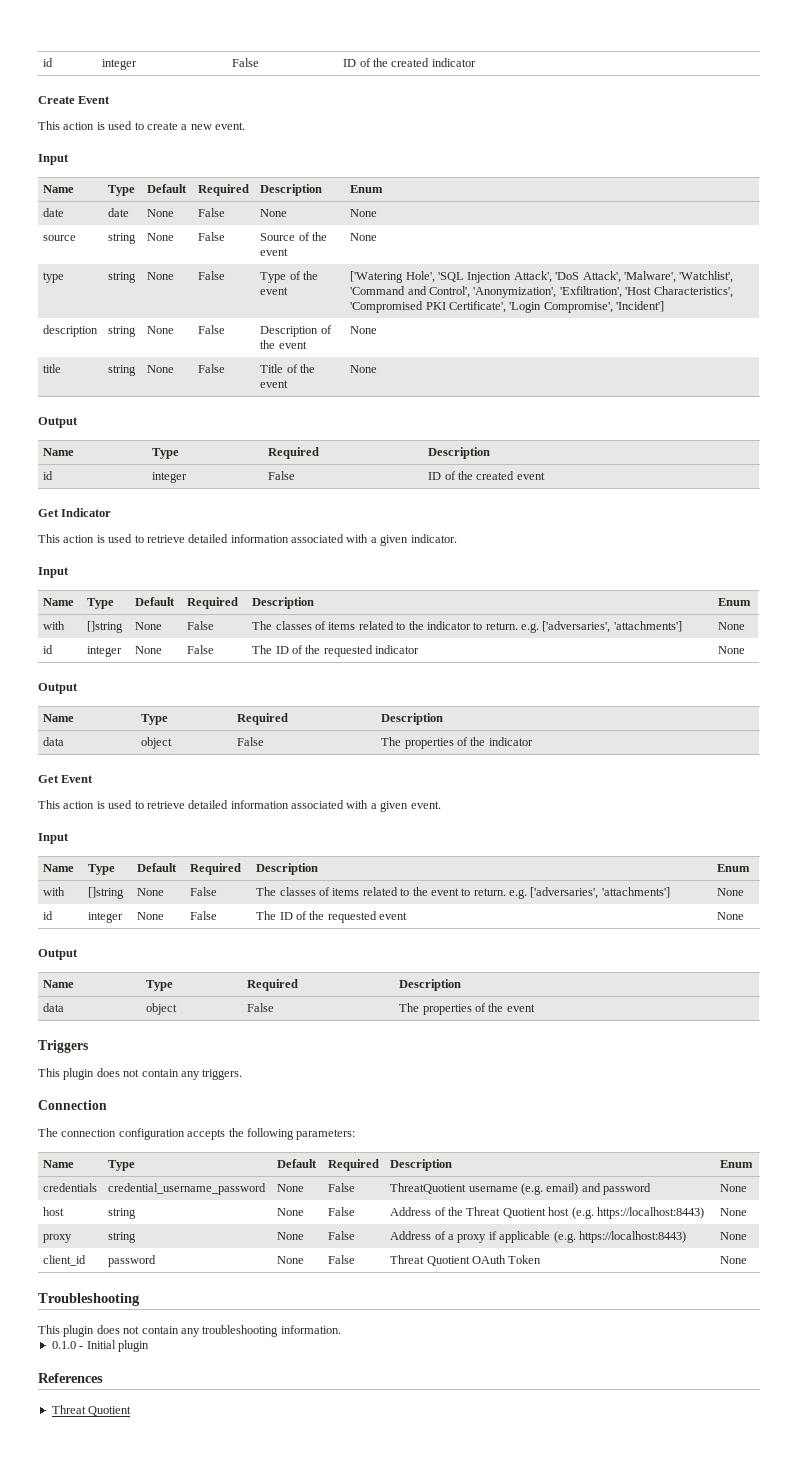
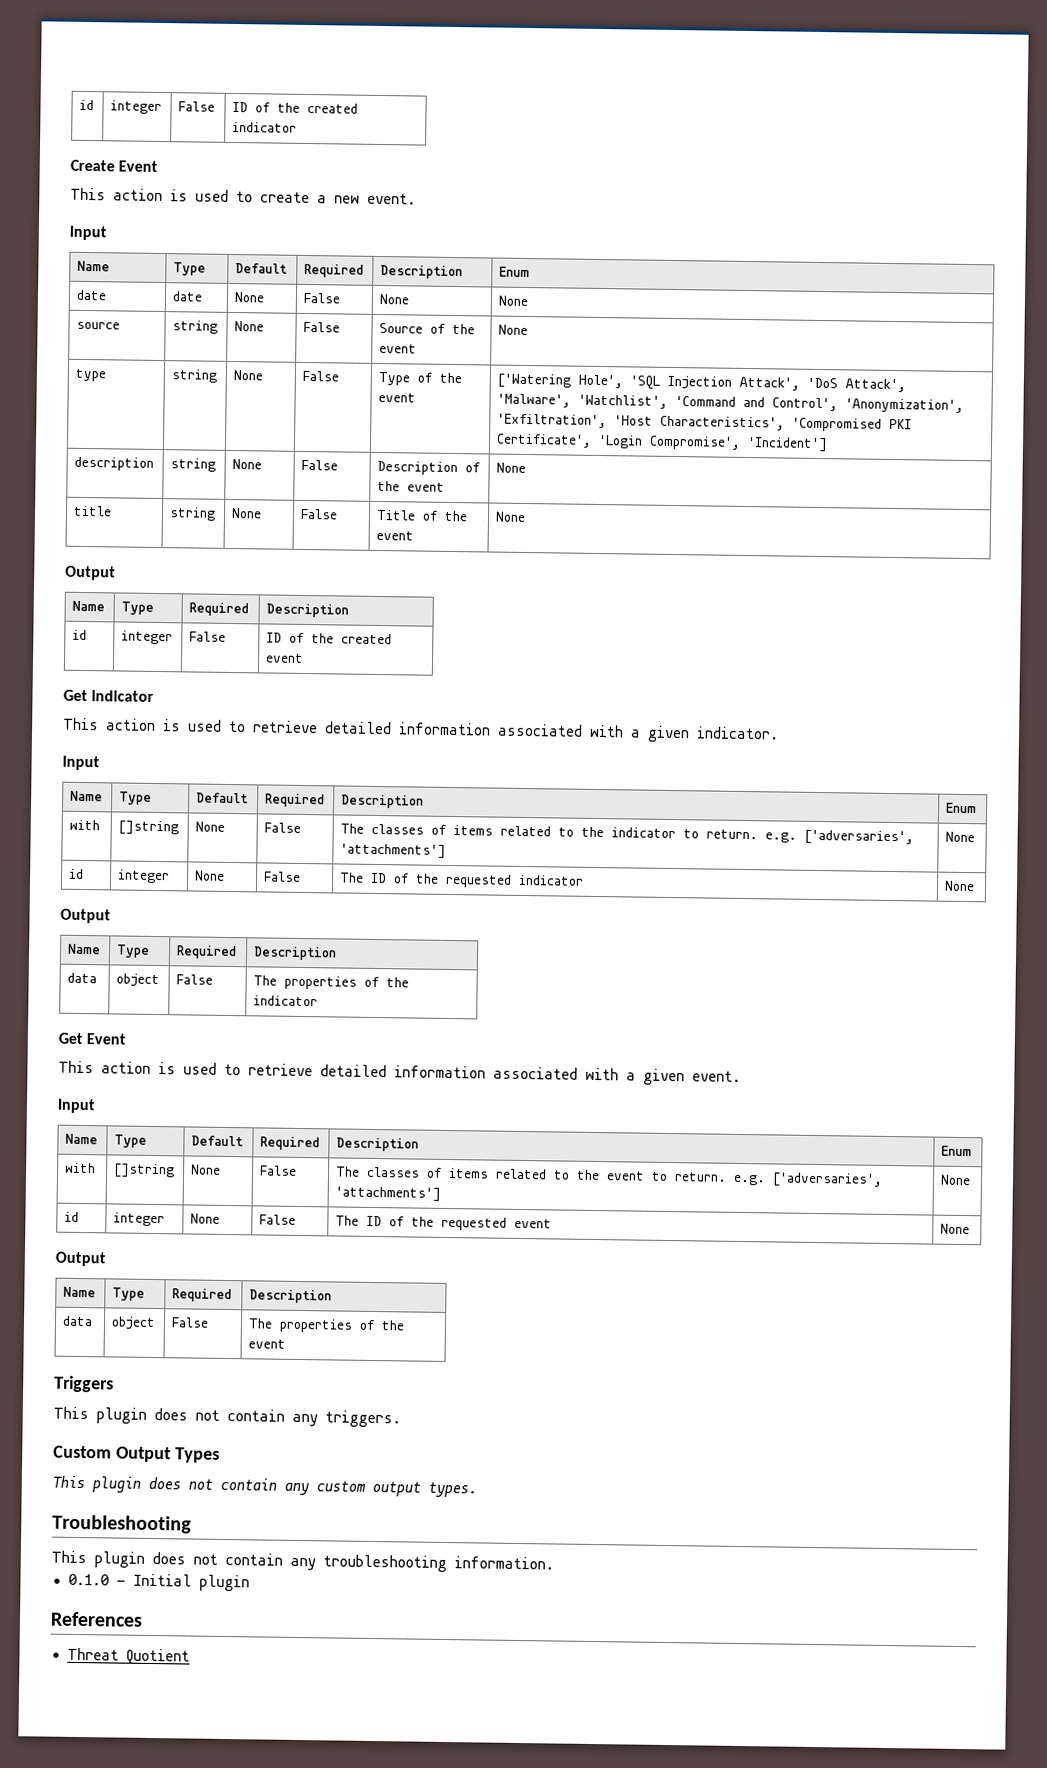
- Connection
- The connection configuration accepts the following parameters:
- Name | Type | Default | Required | Description | Enum
- credentials | credential_username_password | None | False | ThreatQuotient username (e.g. email) and password | None
- host | string | None | False | Address of the Threat Quotient host (e.g. https://localhost:8443) | None
- proxy | string | None | False | Address of a proxy if applicable (e.g. https://localhost:8443) | None
- client_id | password | None | False | Threat Quotient OAuth Token | None
+ Custom Output Types
+ This plugin does not contain any custom output types.

